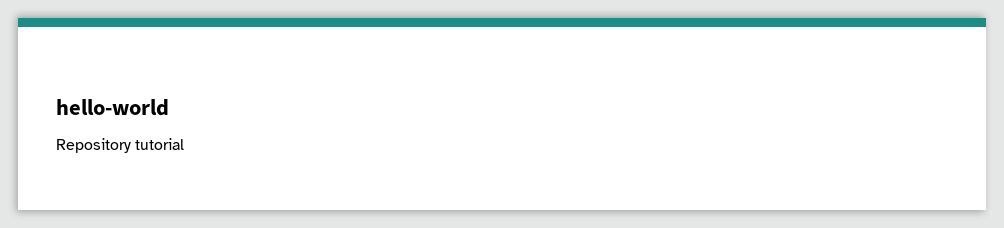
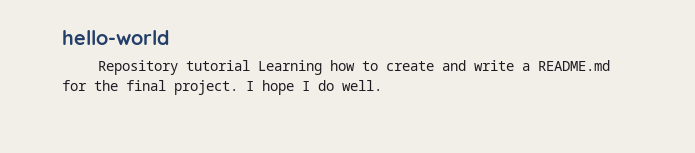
- Repository tutorial
+ Repository tutorial Learning how to create and write a README.md for the final project. I hope I do well.

